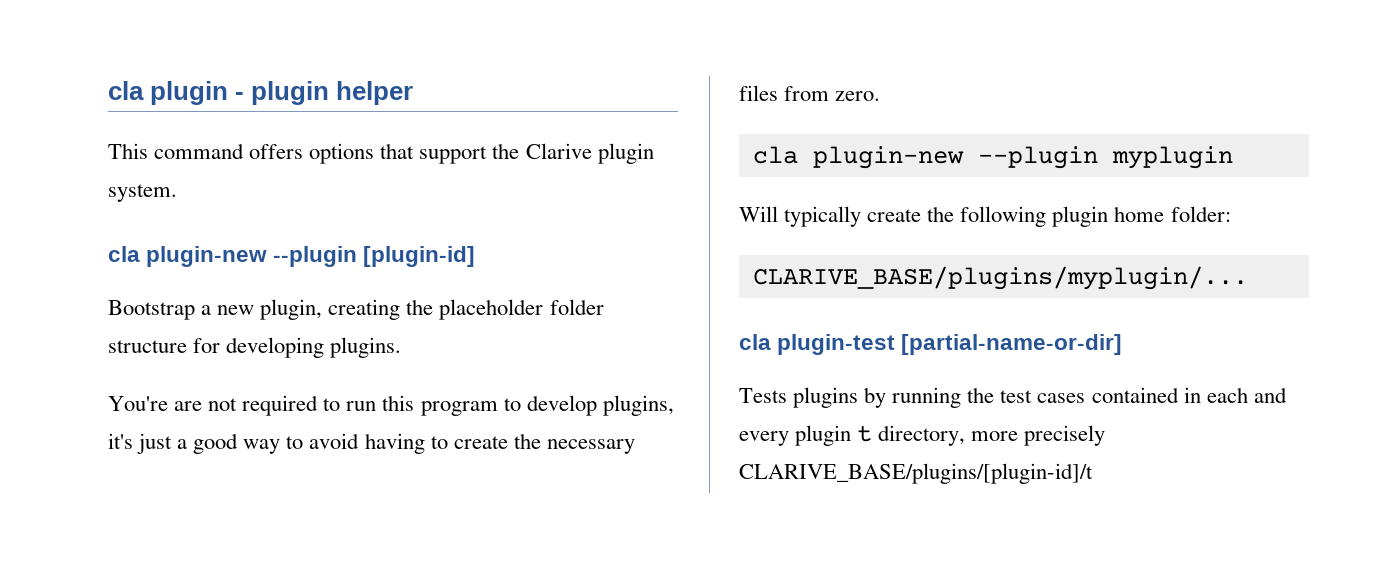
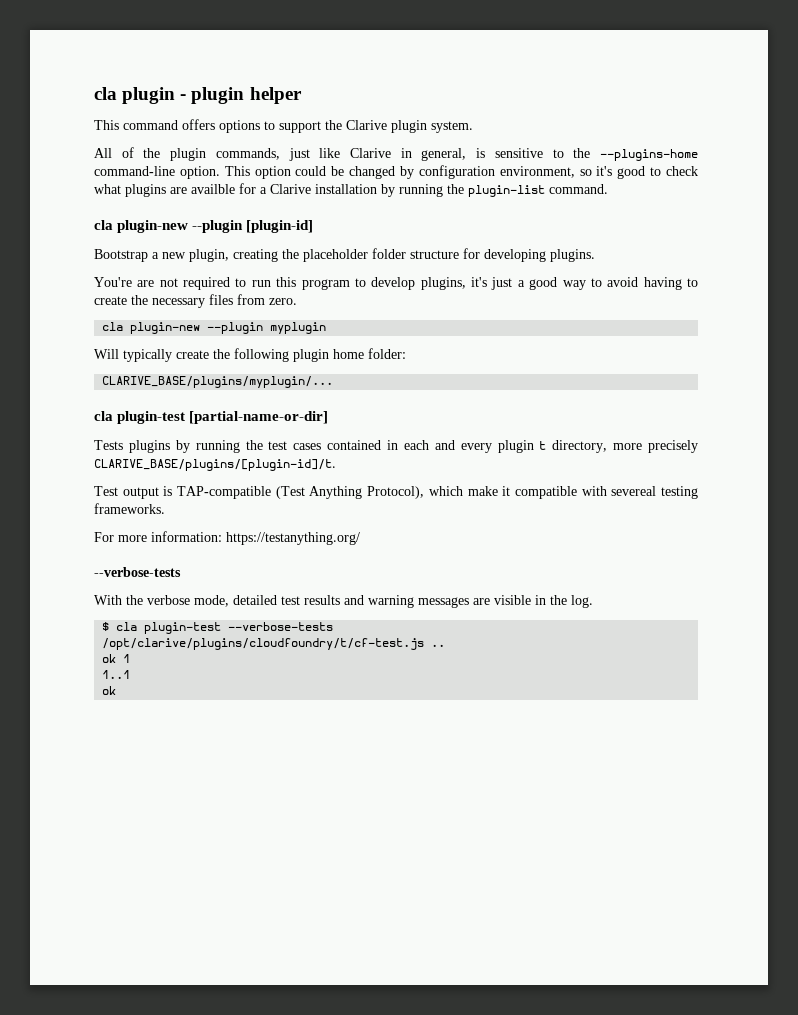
- This command offers options that support the Clarive plugin system.
+ This command offers options to support the Clarive plugin system.
+ All of the plugin commands, just like Clarive in general, is sensitive to the --plugins-home command-line option. This option could be changed by configuration environment, so it's good to check what plugins are availble for a Clarive installation by running the plugin-list command.
- Tests plugins by running the test cases contained in each and every plugin t directory, more precisely CLARIVE_BASE/plugins/[plugin-id]/t
+ Tests plugins by running the test cases contained in each and every plugin t directory, more precisely CLARIVE_BASE/plugins/[plugin-id]/t.
+ Test output is TAP-compatible (Test Anything Protocol), which make it compatible with severeal testing frameworks.
+ For more information: https://testanything.org/
+ --verbose-tests
+ With the verbose mode, detailed test results and warning messages are visible in the log.
+ $ cla plugin-test --verbose-tests
+ /opt/clarive/plugins/cloudfoundry/t/cf-test.js ..
+ ok 1
+ 1..1
+ ok

